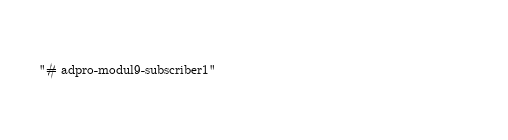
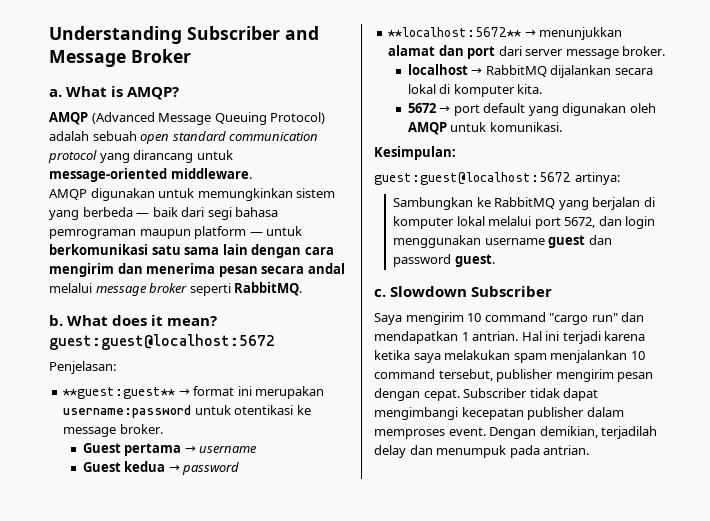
- "# adpro-modul9-subscriber1"
+ Understanding Subscriber and Message Broker
+ a. What is AMQP?
+ AMQP (Advanced Message Queuing Protocol) adalah sebuah open standard communication protocol yang dirancang untuk message-oriented middleware.
+ AMQP digunakan untuk memungkinkan sistem yang berbeda — baik dari segi bahasa pemrograman maupun platform — untuk berkomunikasi satu sama lain dengan cara mengirim dan menerima pesan secara andal melalui message broker seperti RabbitMQ.
+ b. What does it mean? guest:guest@localhost:5672
+ Penjelasan:
+ **guest:guest** → format ini merupakan username:password untuk otentikasi ke message broker.
+ Guest pertama → username
+ Guest kedua → password
+ **localhost:5672** → menunjukkan alamat dan port dari server message broker.
+ localhost → RabbitMQ dijalankan secara lokal di komputer kita.
+ 5672 → port default yang digunakan oleh AMQP untuk komunikasi.
+ Kesimpulan:
+ guest:guest@localhost:5672 artinya:
+ Sambungkan ke RabbitMQ yang berjalan di komputer lokal melalui port 5672, dan login menggunakan username guest dan password guest.
+ c. Slowdown Subscriber
+ Saya mengirim 10 command "cargo run" dan mendapatkan 1 antrian. Hal ini terjadi karena ketika saya melakukan spam menjalankan 10 command tersebut, publisher mengirim pesan dengan cepat. Subscriber tidak dapat mengimbangi kecepatan publisher dalam memproses event. Dengan demikian, terjadilah delay dan menumpuk pada antrian.

